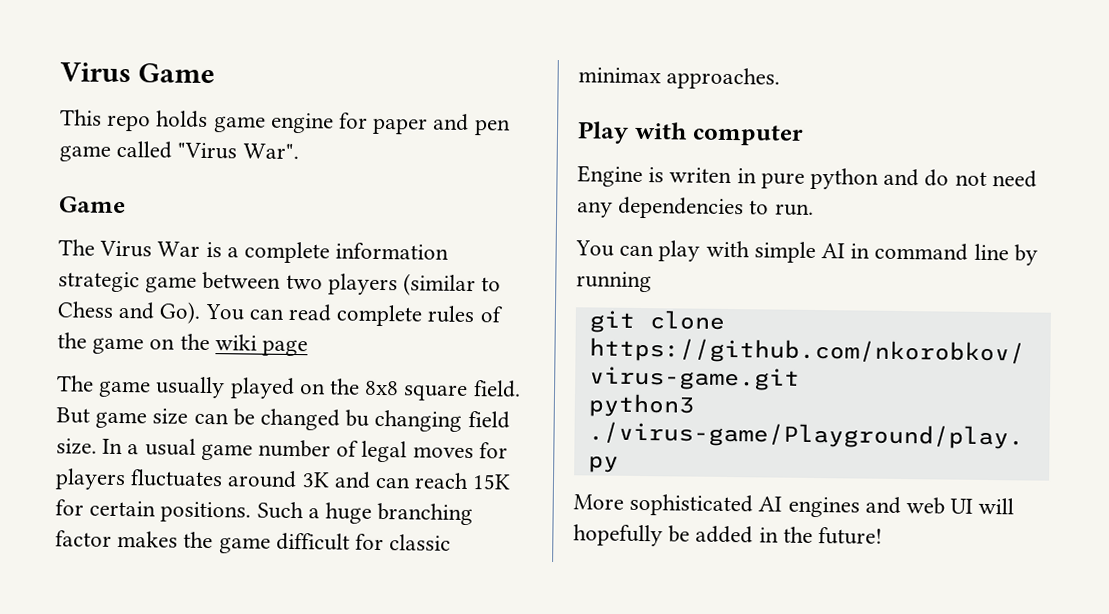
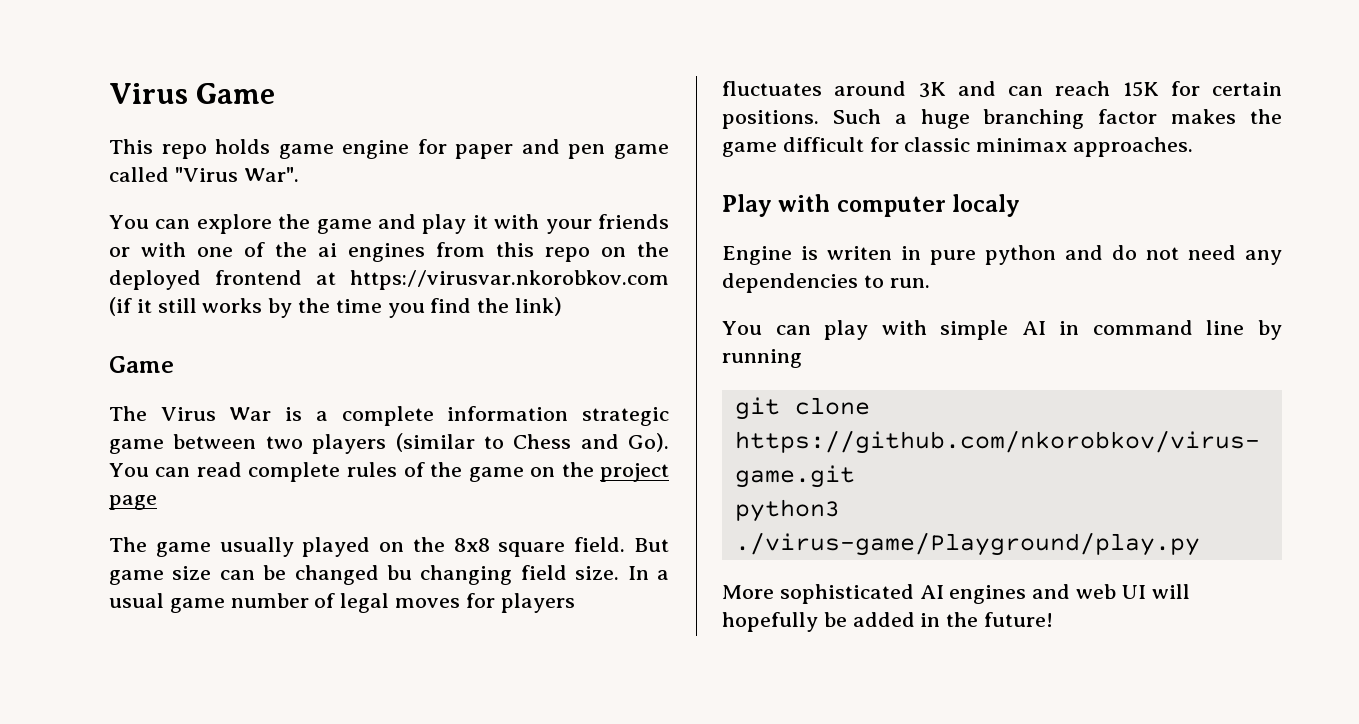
+ You can explore the game and play it with your friends or with one of the ai engines from this repo on the deployed frontend at https://virusvar.nkorobkov.com (if it still works by the time you find the link)
- The Virus War is a complete information strategic game between two players (similar to Chess and Go). You can read complete rules of the game on the wiki page
+ The Virus War is a complete information strategic game between two players (similar to Chess and Go). You can read complete rules of the game on the project page
- Play with computer
+ Play with computer localy

